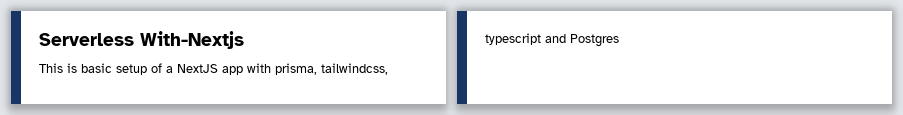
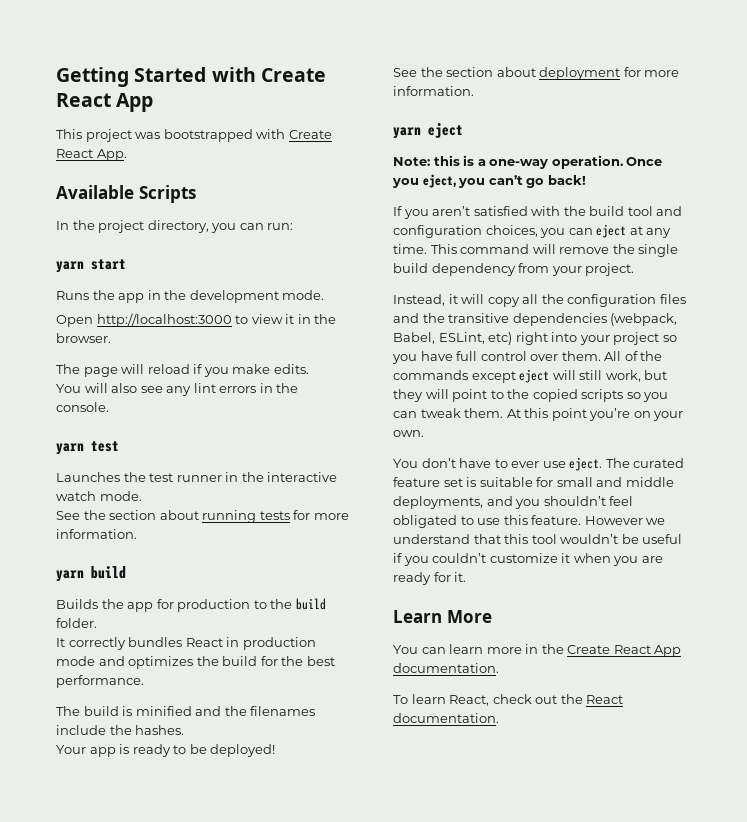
- Serverless With-Nextjs
- This is basic setup of a NextJS app with prisma, tailwindcss, typescript and Postgres
+ Getting Started with Create React App
+ This project was bootstrapped with Create React App.
+ Available Scripts
+ In the project directory, you can run:
+ yarn start
+ Runs the app in the development mode.
+ Open http://localhost:3000 to view it in the browser.
+ The page will reload if you make edits.
+ You will also see any lint errors in the console.
+ yarn test
+ Launches the test runner in the interactive watch mode.
+ See the section about running tests for more information.
+ yarn build
+ Builds the app for production to the build folder.
+ It correctly bundles React in production mode and optimizes the build for the best performance.
+ The build is minified and the filenames include the hashes.
+ Your app is ready to be deployed!
+ See the section about deployment for more information.
+ yarn eject
+ Note: this is a one-way operation. Once you eject, you can’t go back!
+ If you aren’t satisfied with the build tool and configuration choices, you can eject at any time. This command will remove the single build dependency from your project.
+ Instead, it will copy all the configuration files and the transitive dependencies (webpack, Babel, ESLint, etc) right into your project so you have full control over them. All of the commands except eject will still work, but they will point to the copied scripts so you can tweak them. At this point you’re on your own.
+ You don’t have to ever use eject. The curated feature set is suitable for small and middle deployments, and you shouldn’t feel obligated to use this feature. However we understand that this tool wouldn’t be useful if you couldn’t customize it when you are ready for it.
+ Learn More
+ You can learn more in the Create React App documentation.
+ To learn React, check out the React documentation.

